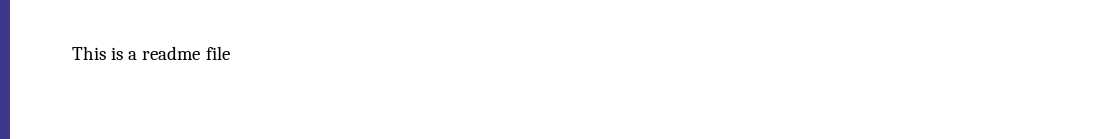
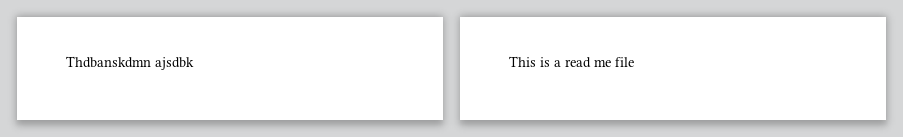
+ Thdbanskdmn ajsdbk
- This is a readme file
+ This is a read me file

